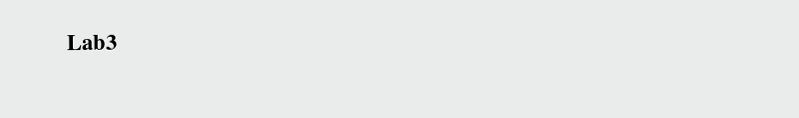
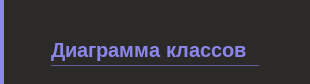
- Lab3
+ Диаграмма классов

